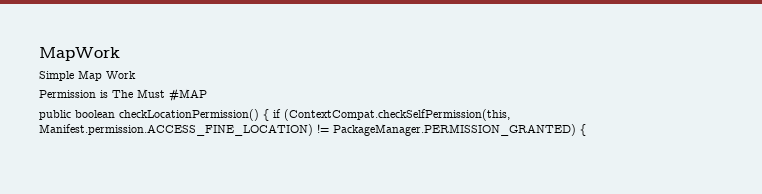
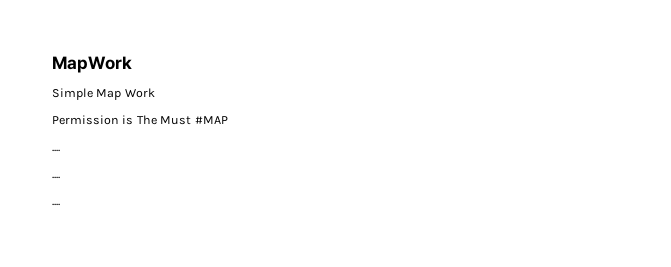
  Permission is The Must #MAP
- public boolean checkLocationPermission() { if (ContextCompat.checkSelfPermission(this, Manifest.permission.ACCESS_FINE_LOCATION) != PackageManager.PERMISSION_GRANTED) {
+ ....
+ ....
+ ....

